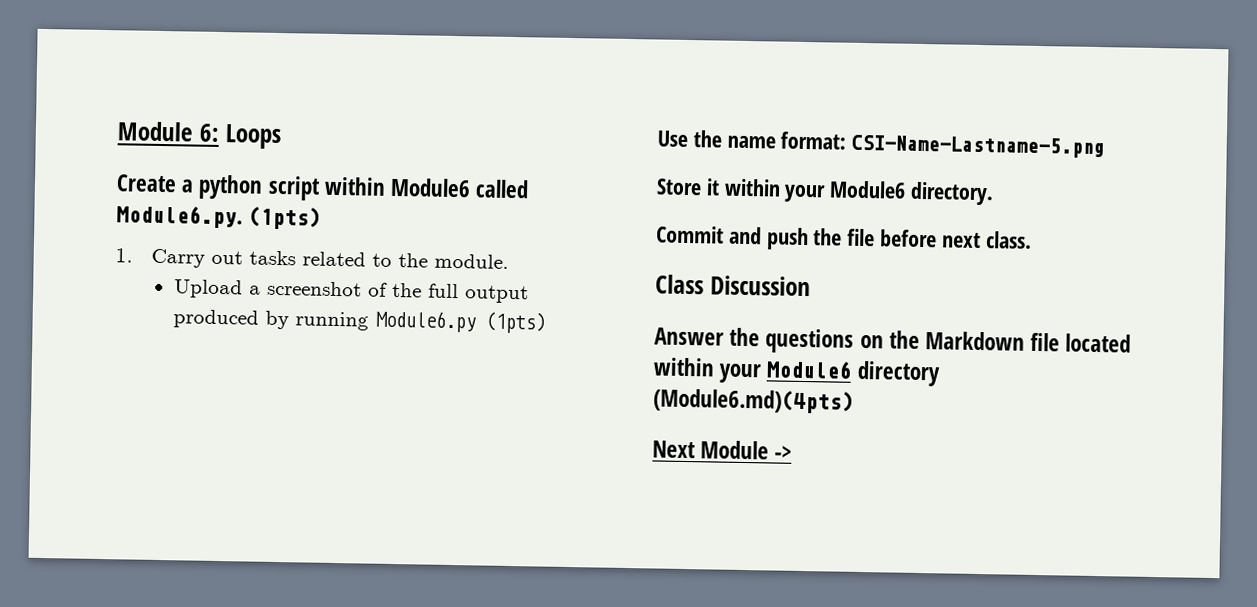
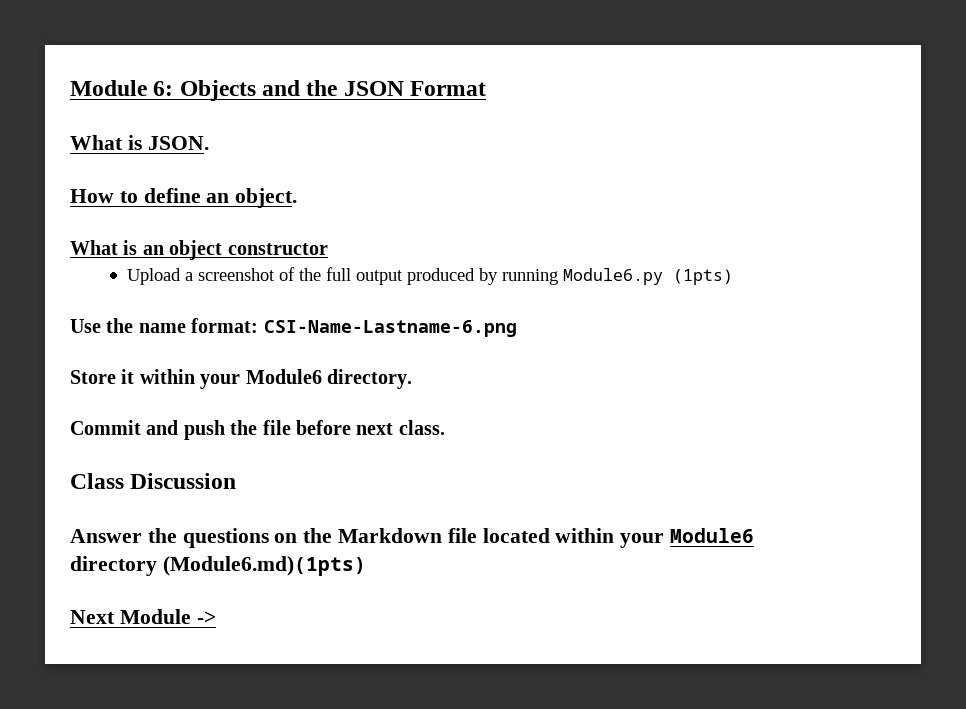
- Module 6: Loops
- Create a python script within Module6 called Module6.py. (1pts)
- 1. Carry out tasks related to the module.
+ Module 6: Objects and the JSON Format
+ What is JSON.
+ How to define an object.
+ What is an object constructor
- Use the name format: CSI-Name-Lastname-5.png
+ Use the name format: CSI-Name-Lastname-6.png
- Answer the questions on the Markdown file located within your Module6 directory (Module6.md)(4pts)
+ Answer the questions on the Markdown file located within your Module6 directory (Module6.md)(1pts)

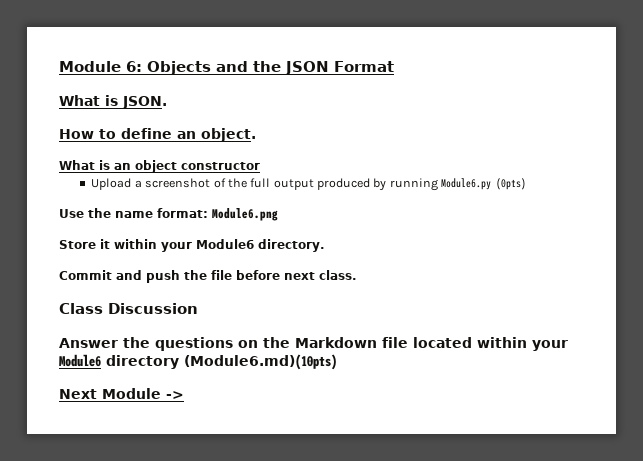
- Upload a screenshot of the full output produced by running Module6.py (1pts)
+ Upload a screenshot of the full output produced by running Module6.py (0pts)
- Use the name format: CSI-Name-Lastname-6.png
+ Use the name format: Module6.png
- Answer the questions on the Markdown file located within your Module6 directory (Module6.md)(1pts)
+ Answer the questions on the Markdown file located within your Module6 directory (Module6.md)(10pts)

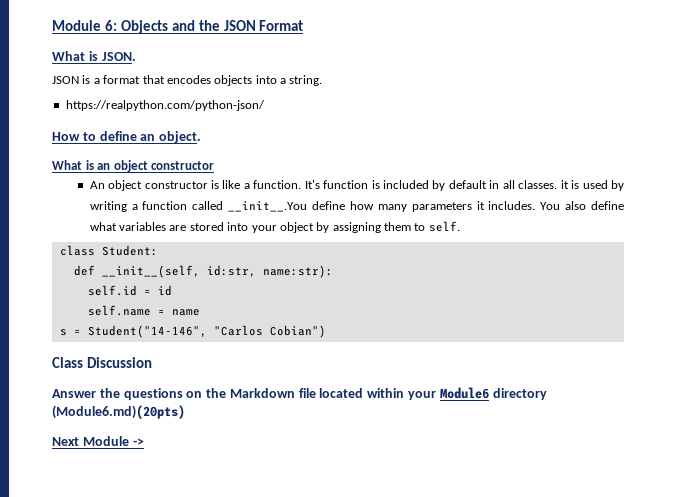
+ JSON is a format that encodes objects into a string.
+ https://realpython.com/python-json/
- Upload a screenshot of the full output produced by running Module6.py (0pts)
- Use the name format: Module6.png
- Store it within your Module6 directory.
- Commit and push the file before next class.
+ An object constructor is like a function. It's function is included by default in all classes. it is used by writing a function called __init__.You define how many parameters it includes. You also define what variables are stored into your object by assigning them to self.
+ class Student:
+ def __init__(self, id:str, name:str):
+ self.id = id
+ self.name = name
+ s = Student("14-146", "Carlos Cobian")
- Answer the questions on the Markdown file located within your Module6 directory (Module6.md)(10pts)
+ Answer the questions on the Markdown file located within your Module6 directory (Module6.md)(20pts)

